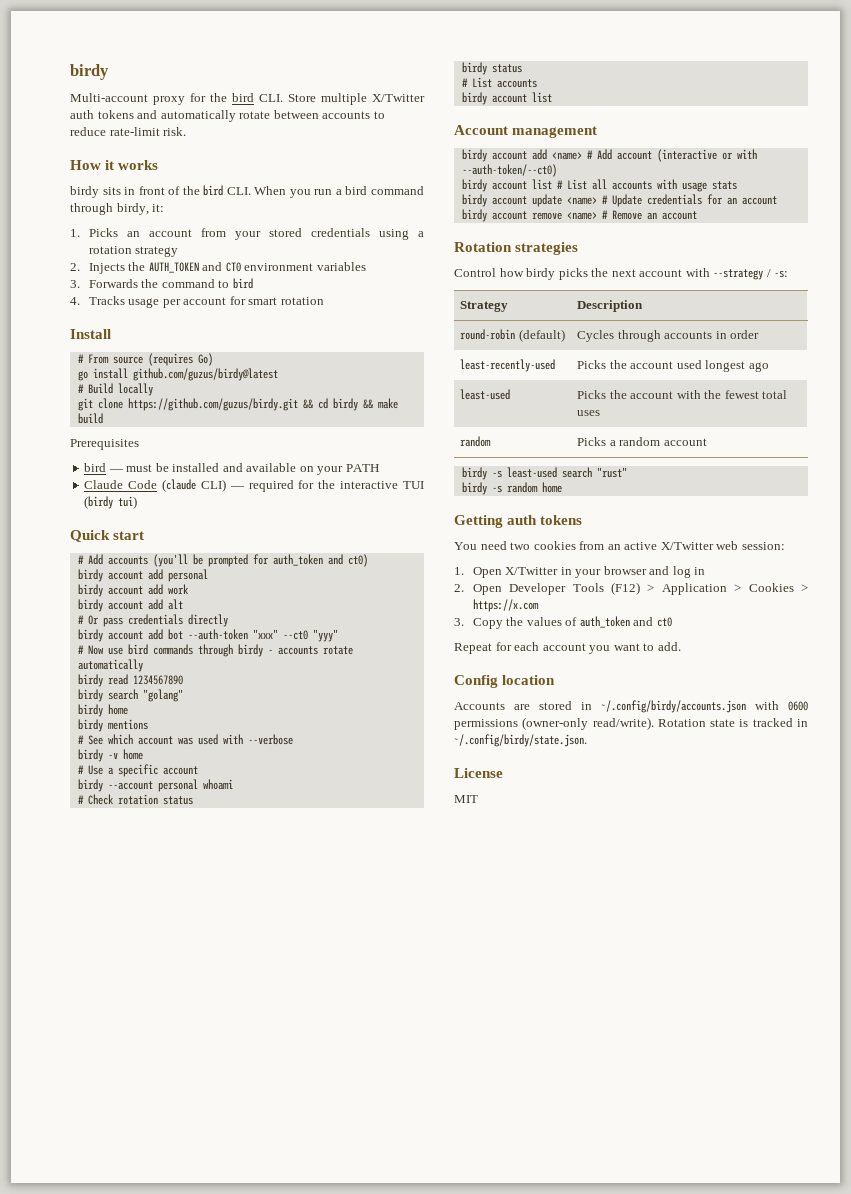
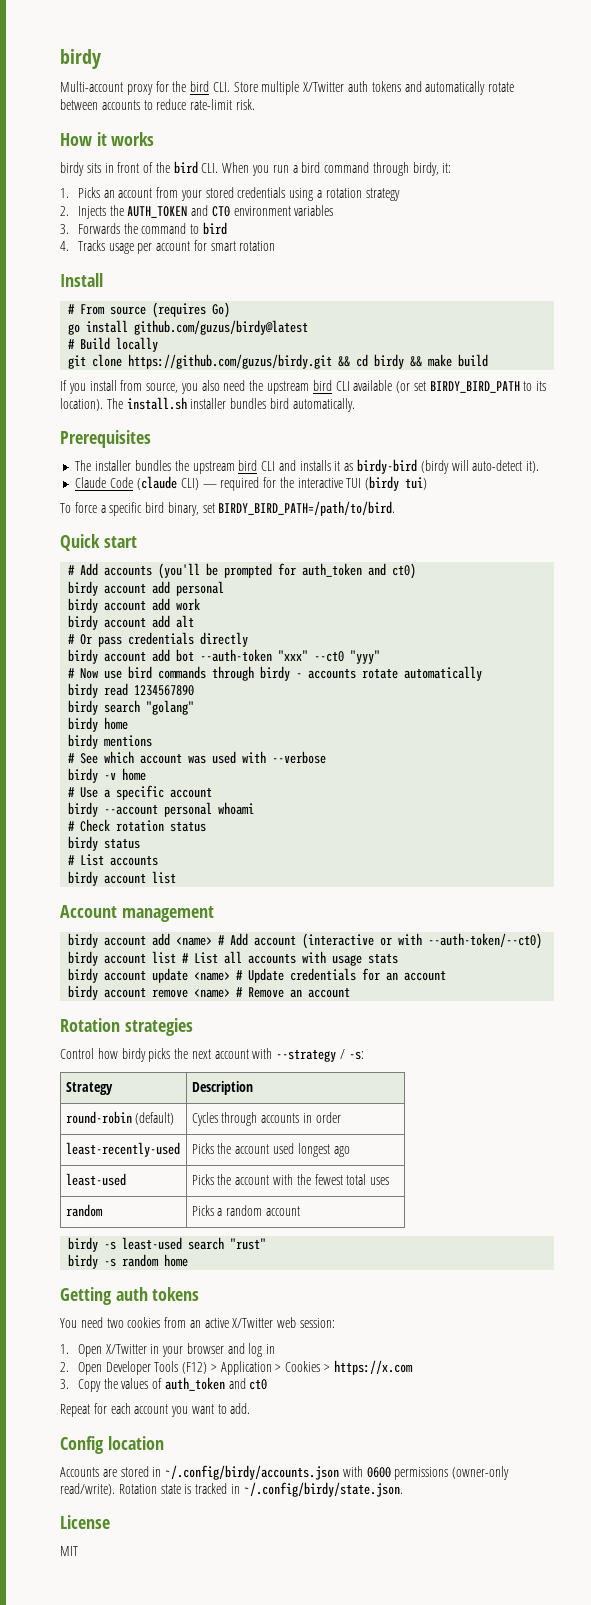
+ If you install from source, you also need the upstream bird CLI available (or set BIRDY_BIRD_PATH to its location). The install.sh installer bundles bird automatically.
  Prerequisites
- bird — must be installed and available on your PATH
+ The installer bundles the upstream bird CLI and installs it as birdy-bird (birdy will auto-detect it).
+ To force a specific bird binary, set BIRDY_BIRD_PATH=/path/to/bird.

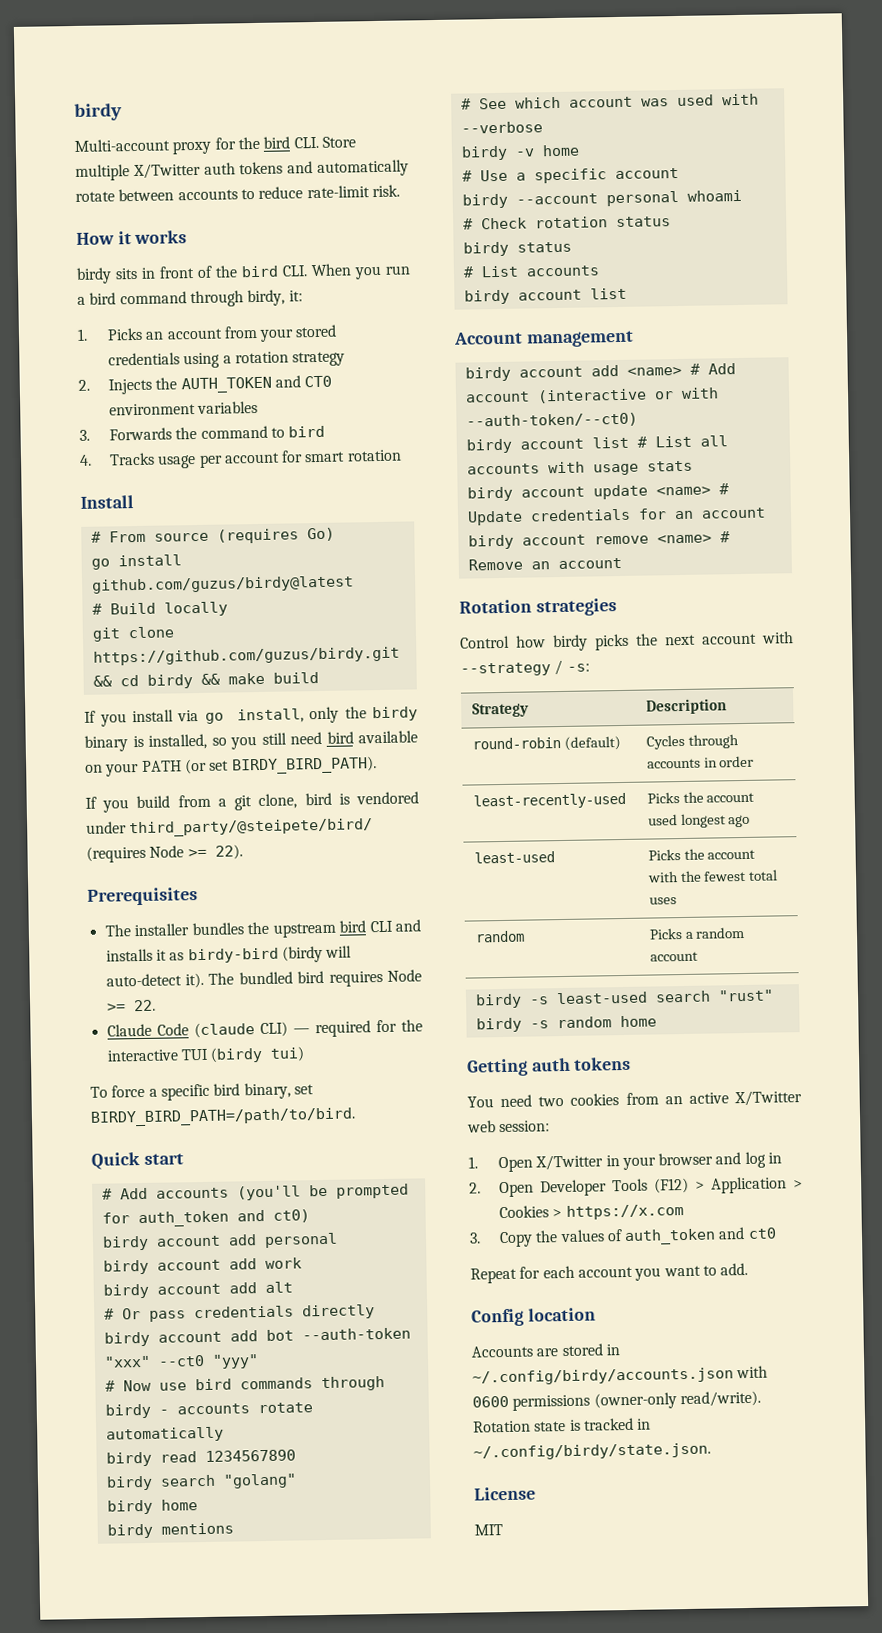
- If you install from source, you also need the upstream bird CLI available (or set BIRDY_BIRD_PATH to its location). The install.sh installer bundles bird automatically.
+ If you install via go install, only the birdy binary is installed, so you still need bird available on your PATH (or set BIRDY_BIRD_PATH).
+ If you build from a git clone, bird is vendored under third_party/@steipete/bird/ (requires Node >= 22).
+ The bundled bird requires Node >= 22.

